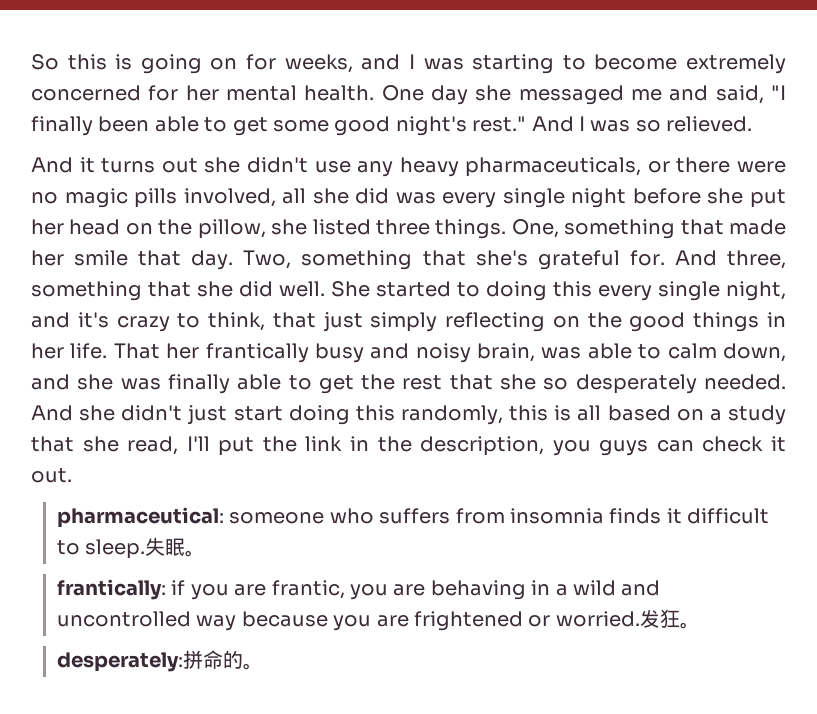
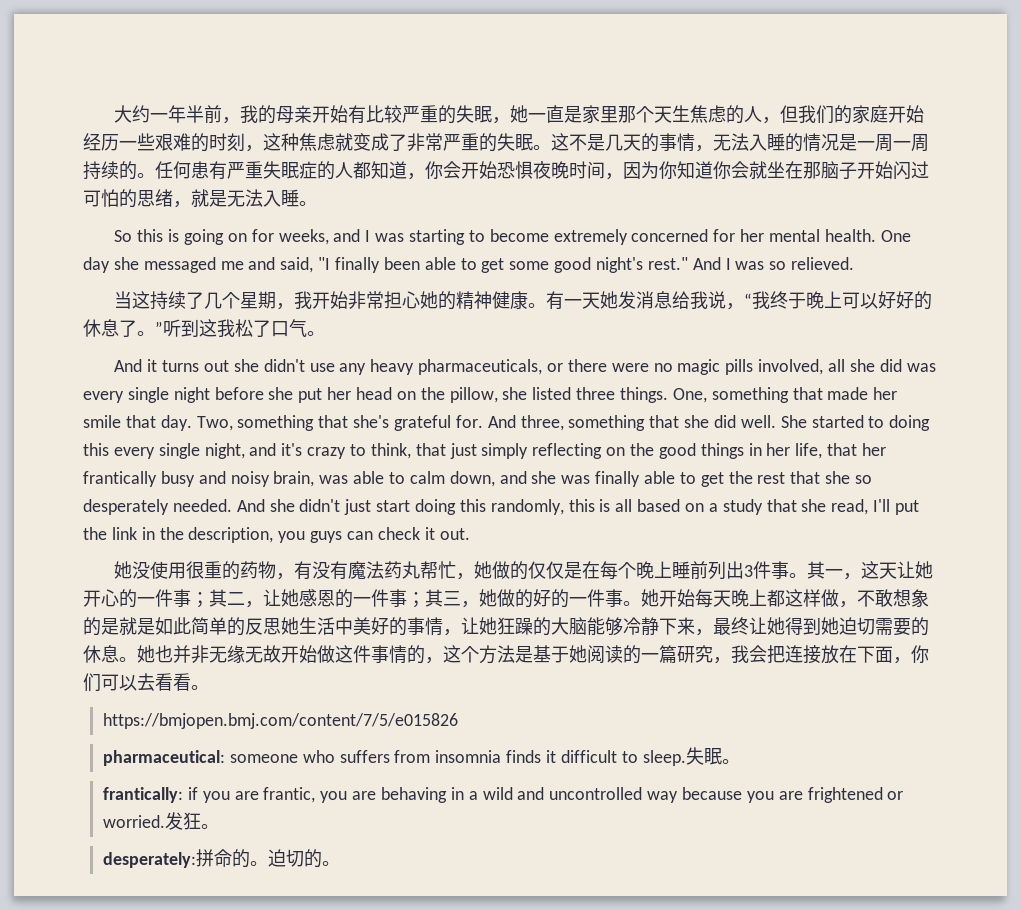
+ 大约一年半前，我的母亲开始有比较严重的失眠，她一直是家里那个天生焦虑的人，但我们的家庭开始经历一些艰难的时刻，这种焦虑就变成了非常严重的失眠。这不是几天的事情，无法入睡的情况是一周一周持续的。任何患有严重失眠症的人都知道，你会开始恐惧夜晚时间，因为你知道你会就坐在那脑子开始闪过可怕的思绪，就是无法入睡。
+ 当这持续了几个星期，我开始非常担心她的精神健康。有一天她发消息给我说，“我终于晚上可以好好的休息了。”听到这我松了口气。
- She started to doing this every single night, and it's crazy to think, that just simply reflecting on the good things in her life. That her frantically busy and noisy brain, was able to calm down, and she was finally able to get the rest that she so desperately needed.
+ She started to doing this every single night, and it's crazy to think, that just simply reflecting on the good things in her life, that her frantically busy and noisy brain, was able to calm down, and she was finally able to get the rest that she so desperately needed.
+ 她没使用很重的药物，有没有魔法药丸帮忙，她做的仅仅是在每个晚上睡前列出3件事。其一，这天让她开心的一件事；其二，让她感恩的一件事；其三，她做的好的一件事。她开始每天晚上都这样做，不敢想象的是就是如此简单的反思她生活中美好的事情，让她狂躁的大脑能够冷静下来，最终让她得到她迫切需要的休息。她也并非无缘无故开始做这件事情的，这个方法是基于她阅读的一篇研究，我会把连接放在下面，你们可以去看看。
+ https://bmjopen.bmj.com/content/7/5/e015826
+ 迫切的。

